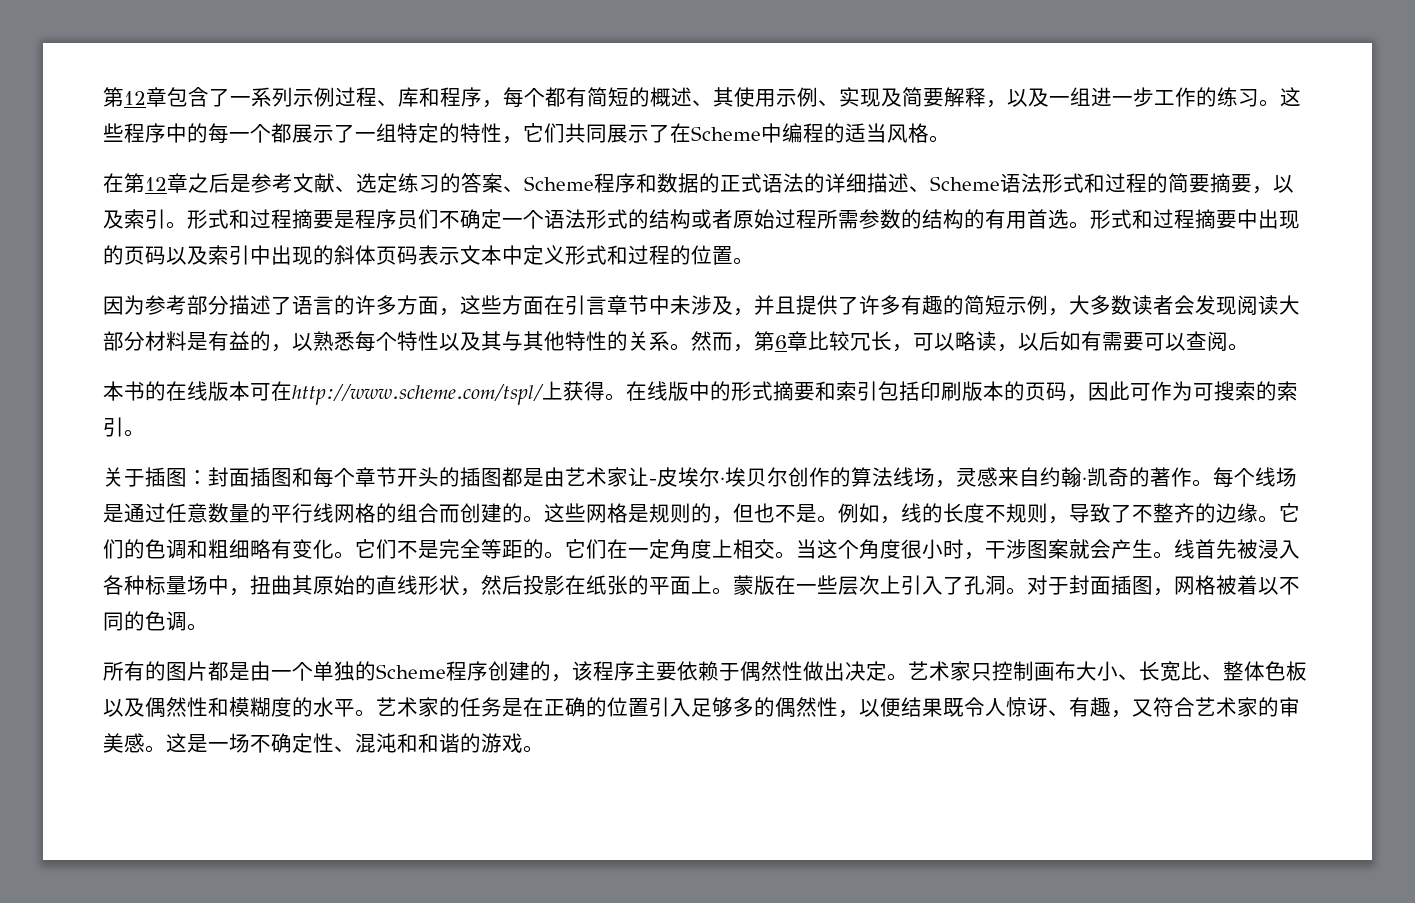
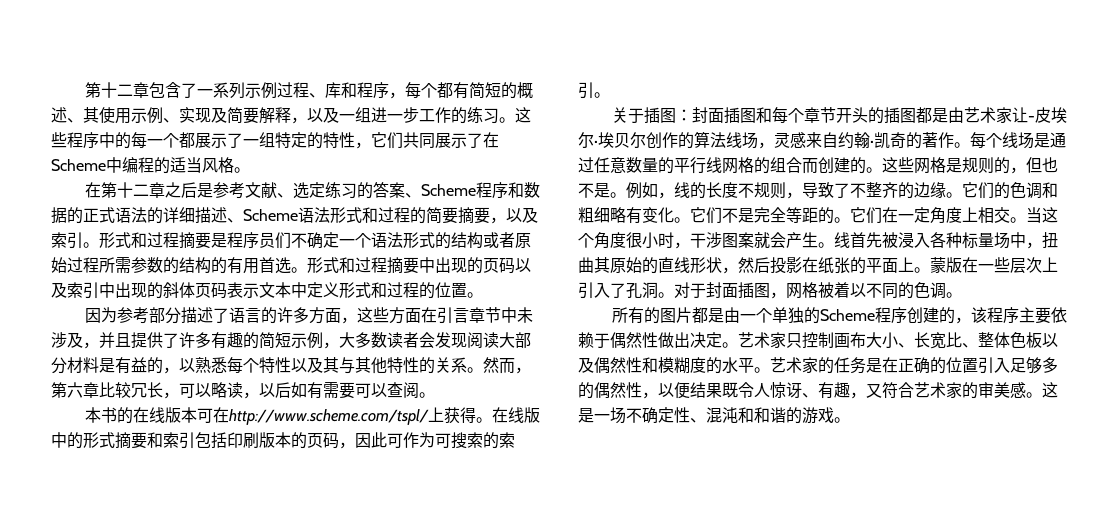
- 第12章包含了一系列示例过程、库和程序，每个都有简短的概述、其使用示例、实现及简要解释，以及一组进一步工作的练习。
+ 第十二章包含了一系列示例过程、库和程序，每个都有简短的概述、其使用示例、实现及简要解释，以及一组进一步工作的练习。
- 在第12章之后是参考文献、选定练习的答案、Scheme程序和数据的正式语法的详细描述、Scheme语法形式和过程的简要摘要，以及索引。
+ 在第十二章之后是参考文献、选定练习的答案、Scheme程序和数据的正式语法的详细描述、Scheme语法形式和过程的简要摘要，以及索引。
- 然而，第6章比较冗长，可以略读，以后如有需要可以查阅。
+ 然而，第六章比较冗长，可以略读，以后如有需要可以查阅。

